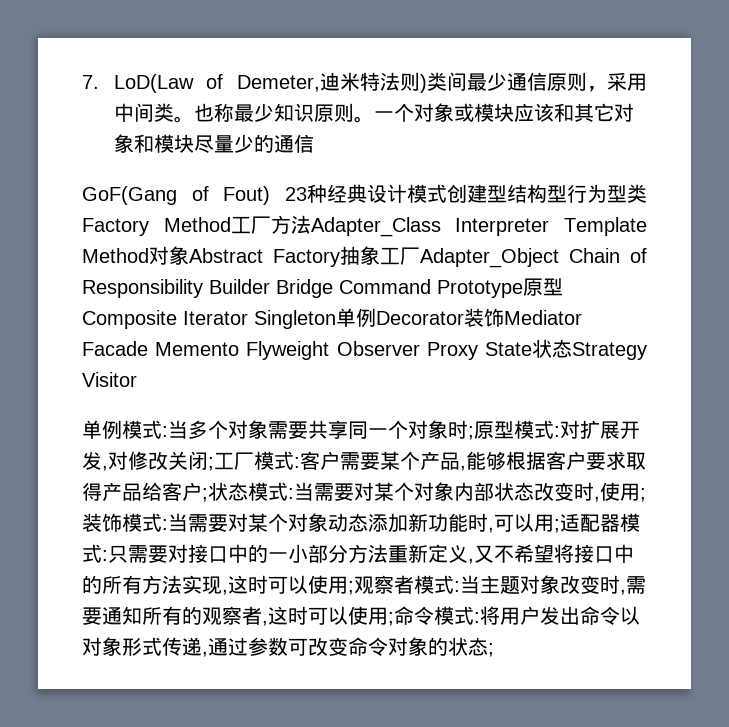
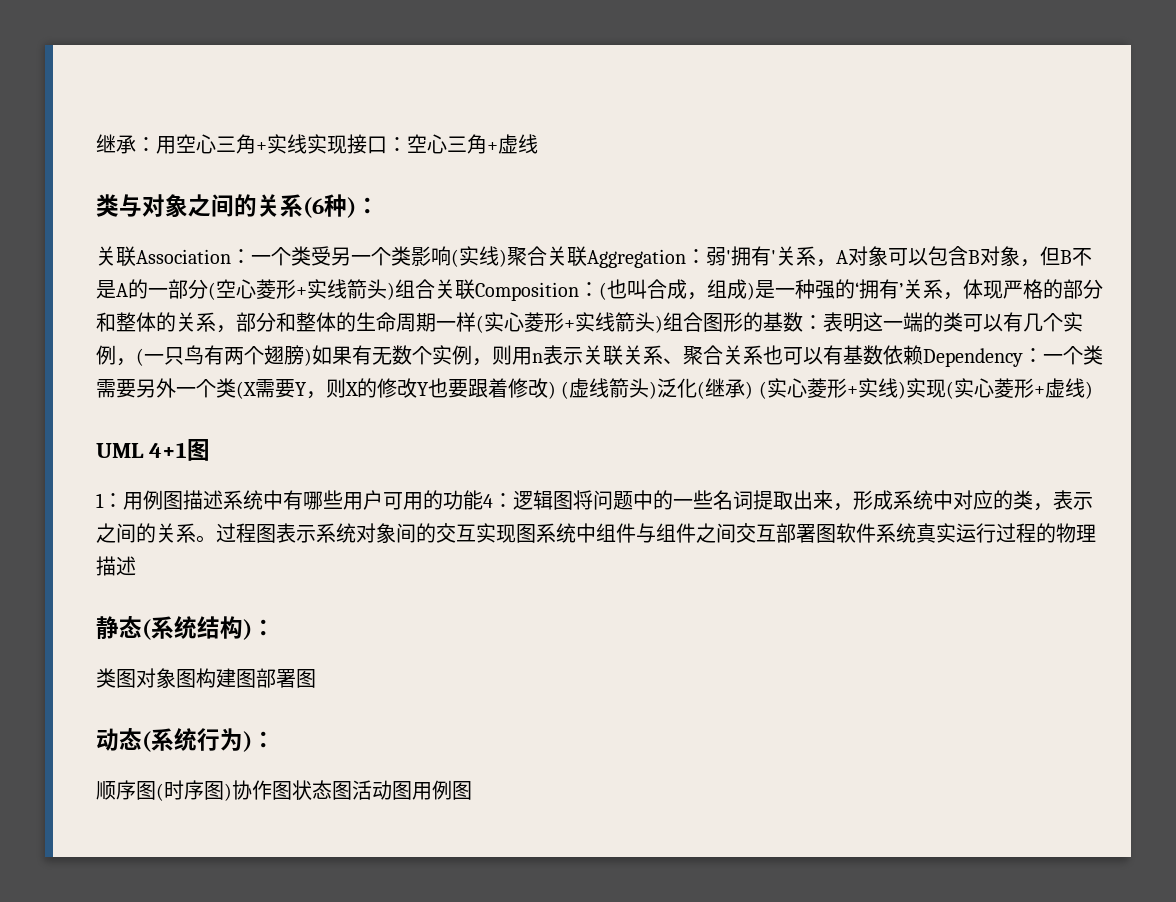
- 7. LoD(Law of Demeter,迪米特法则)类间最少通信原则，采用中间类。也称最少知识原则。一个对象或模块应该和其它对象和模块尽量少的通信
- GoF(Gang of Fout) 23种经典设计模式创建型结构型行为型类Factory Method工厂方法Adapter_Class Interpreter Template Method对象Abstract Factory抽象工厂Adapter_Object Chain of Responsibility Builder Bridge Command Prototype原型Composite Iterator Singleton单例Decorator装饰Mediator Facade Memento Flyweight Observer Proxy State状态Strategy Visitor
- 单例模式:当多个对象需要共享同一个对象时;原型模式:对扩展开发,对修改关闭;工厂模式:客户需要某个产品,能够根据客户要求取得产品给客户;状态模式:当需要对某个对象内部状态改变时,使用;装饰模式:当需要对某个对象动态添加新功能时,可以用;适配器模式:只需要对接口中的一小部分方法重新定义,又不希望将接口中的所有方法实现,这时可以使用;观察者模式:当主题对象改变时,需要通知所有的观察者,这时可以使用;命令模式:将用户发出命令以对象形式传递,通过参数可改变命令对象的状态;
+ 继承：用空心三角+实线实现接口：空心三角+虚线
+ 类与对象之间的关系(6种)：
+ 关联Association：一个类受另一个类影响(实线)聚合关联Aggregation：弱'拥有'关系，A对象可以包含B对象，但B不是A的一部分(空心菱形+实线箭头)组合关联Composition：(也叫合成，组成)是一种强的‘拥有’关系，体现严格的部分和整体的关系，部分和整体的生命周期一样(实心菱形+实线箭头)组合图形的基数：表明这一端的类可以有几个实例，(一只鸟有两个翅膀)如果有无数个实例，则用n表示关联关系、聚合关系也可以有基数依赖Dependency：一个类需要另外一个类(X需要Y，则X的修改Y也要跟着修改) (虚线箭头)泛化(继承) (实心菱形+实线)实现(实心菱形+虚线)
+ UML 4+1图
+ 1：用例图描述系统中有哪些用户可用的功能4：逻辑图将问题中的一些名词提取出来，形成系统中对应的类，表示之间的关系。过程图表示系统对象间的交互实现图系统中组件与组件之间交互部署图软件系统真实运行过程的物理描述
+ 静态(系统结构)：
+ 类图对象图构建图部署图
+ 动态(系统行为)：
+ 顺序图(时序图)协作图状态图活动图用例图

